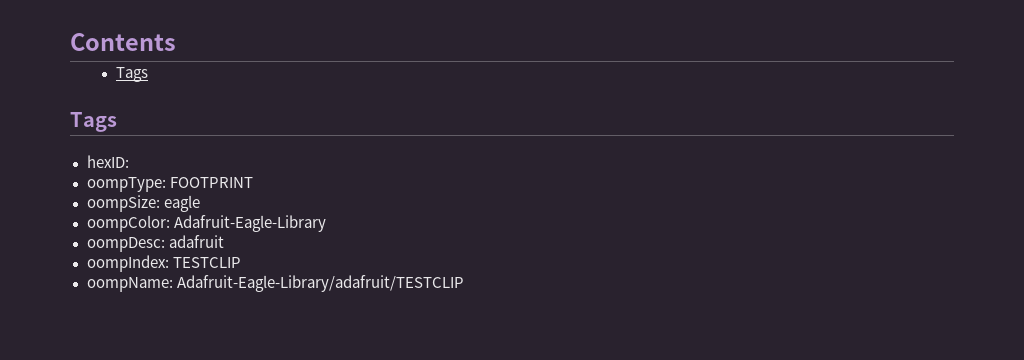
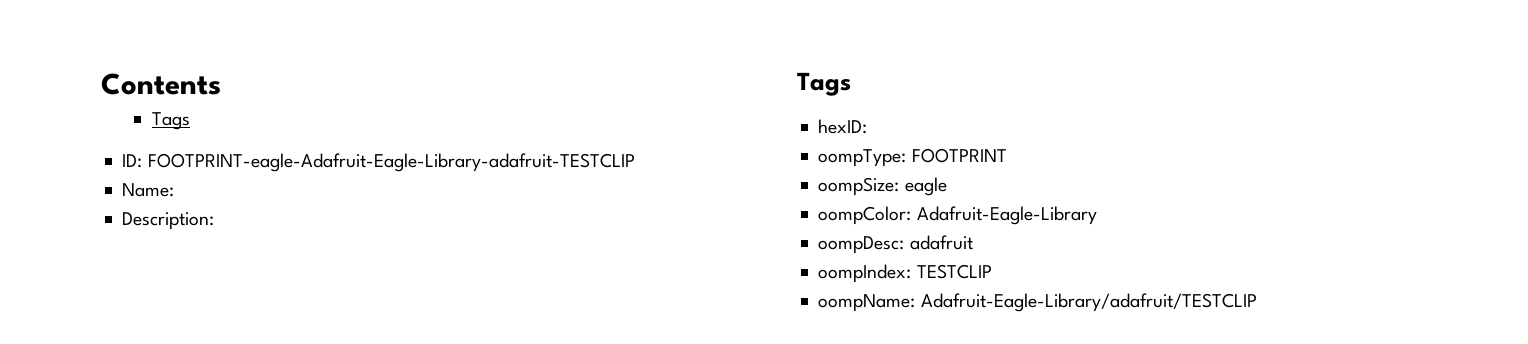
+ ID: FOOTPRINT-eagle-Adafruit-Eagle-Library-adafruit-TESTCLIP
+ Name:
+ Description:

